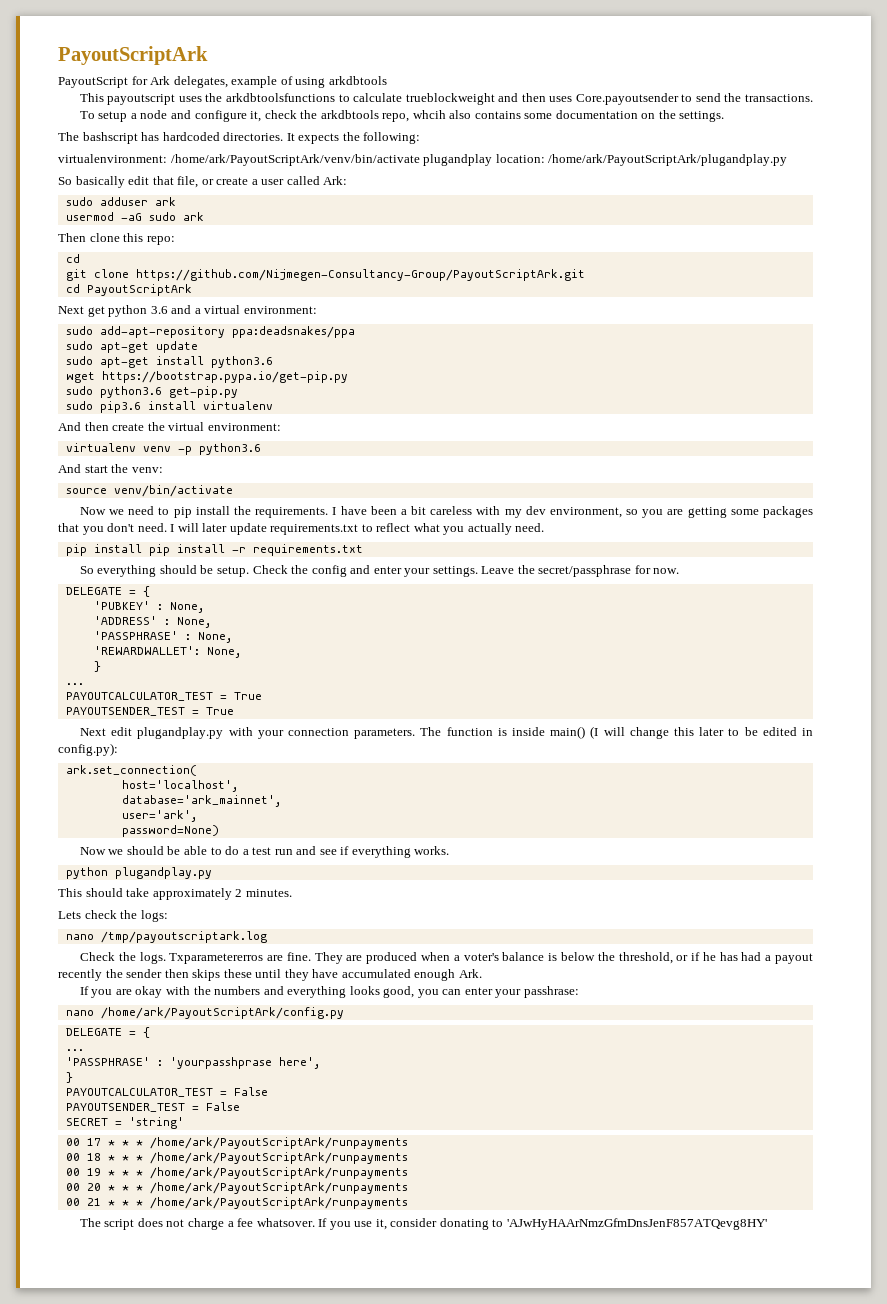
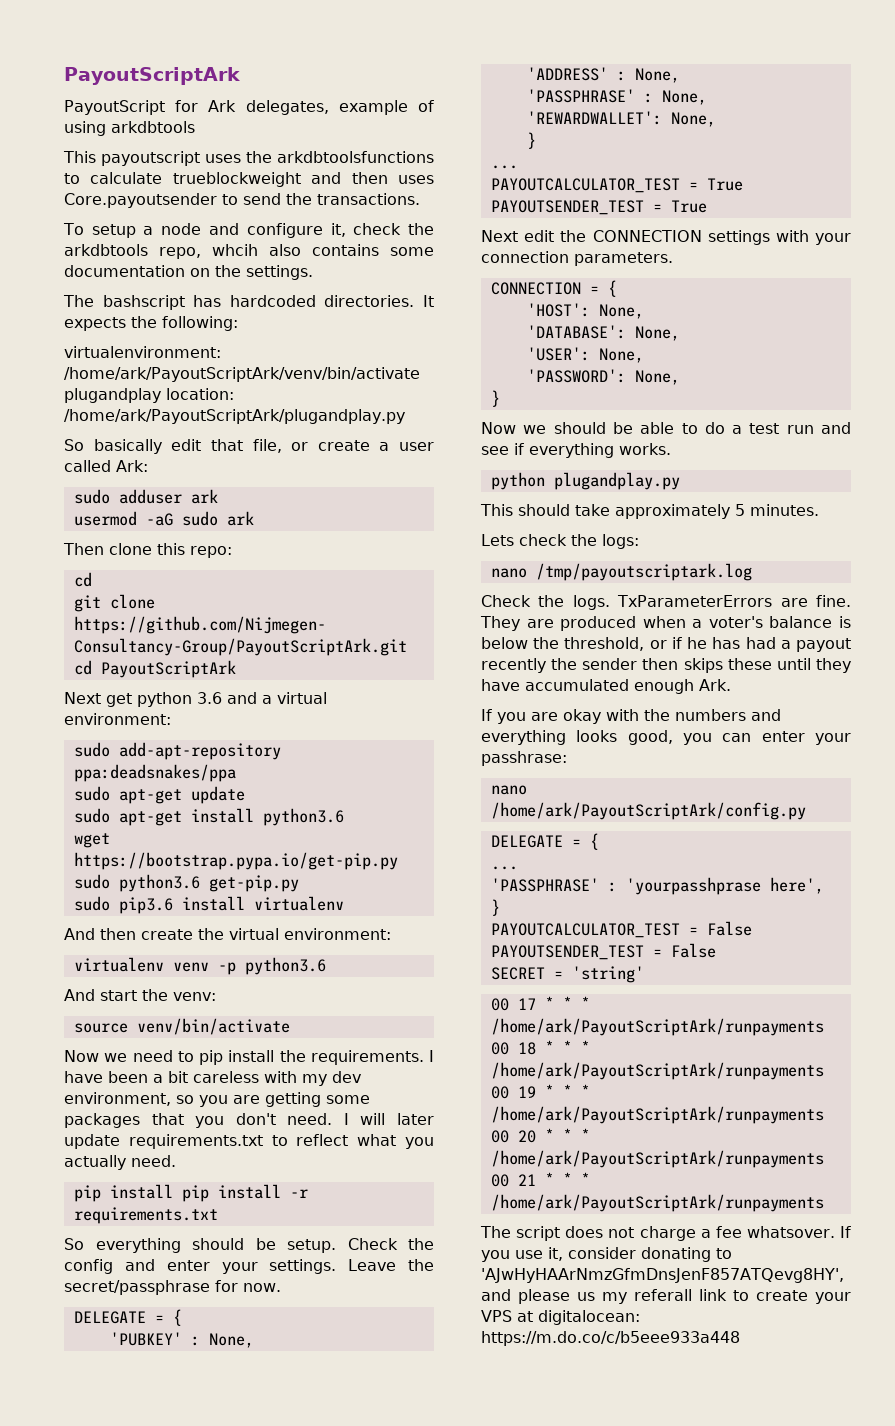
- Next edit plugandplay.py with your connection parameters. The function is inside main() (I will change this later to be edited in config.py):
- ark.set_connection(
- host='localhost',
- database='ark_mainnet',
- user='ark',
- password=None)
+ Next edit the CONNECTION settings with your connection parameters.
+ CONNECTION = {
+ 'HOST': None,
+ 'DATABASE': None,
+ 'USER': None,
+ 'PASSWORD': None,
+ }
- This should take approximately 2 minutes.
+ This should take approximately 5 minutes.
- Txparametererros are fine.
+ TxParameterErrors are fine.
- If you use it, consider donating to 'AJwHyHAArNmzGfmDnsJenF857ATQevg8HY'
+ If you use it, consider donating to 'AJwHyHAArNmzGfmDnsJenF857ATQevg8HY', and please us my referall link to create your VPS at digitalocean: https://m.do.co/c/b5eee933a448

